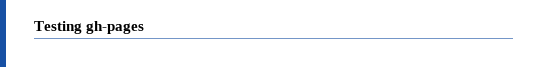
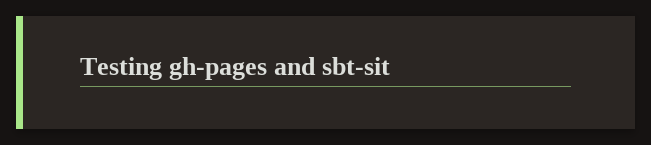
- Testing gh-pages
+ Testing gh-pages and sbt-sit

